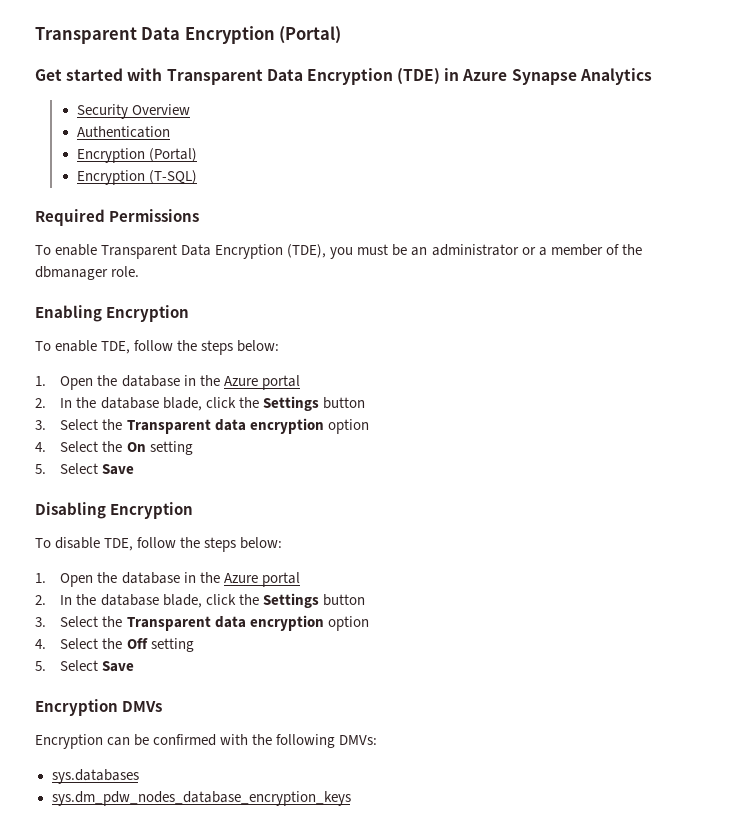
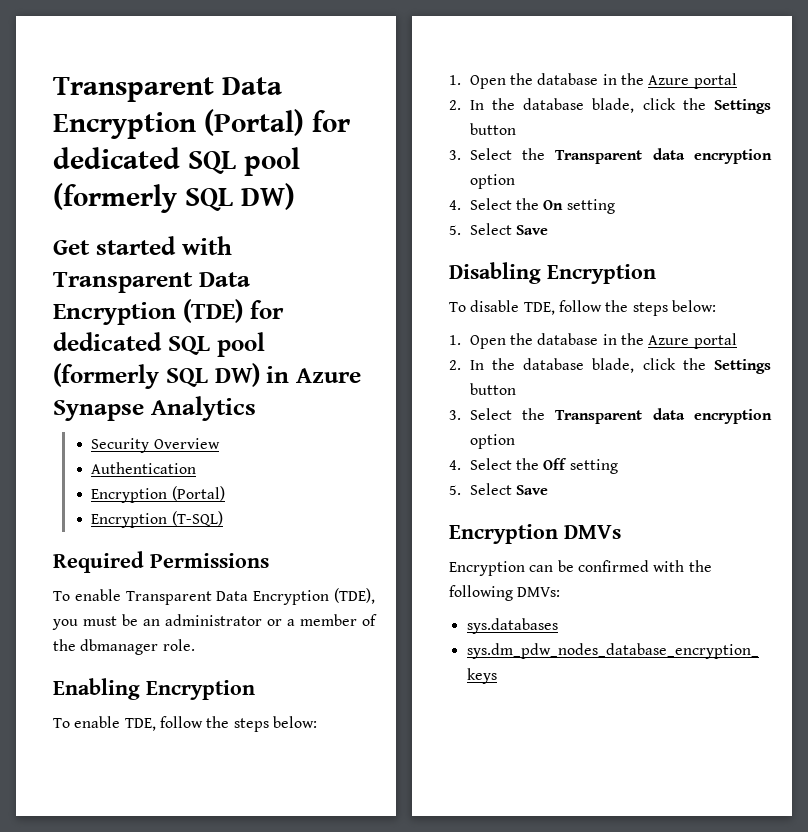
- Transparent Data Encryption (Portal)
+ Transparent Data Encryption (Portal) for dedicated SQL pool (formerly SQL DW)
- Get started with Transparent Data Encryption (TDE) in Azure Synapse Analytics
+ Get started with Transparent Data Encryption (TDE) for dedicated SQL pool (formerly SQL DW) in Azure Synapse Analytics

